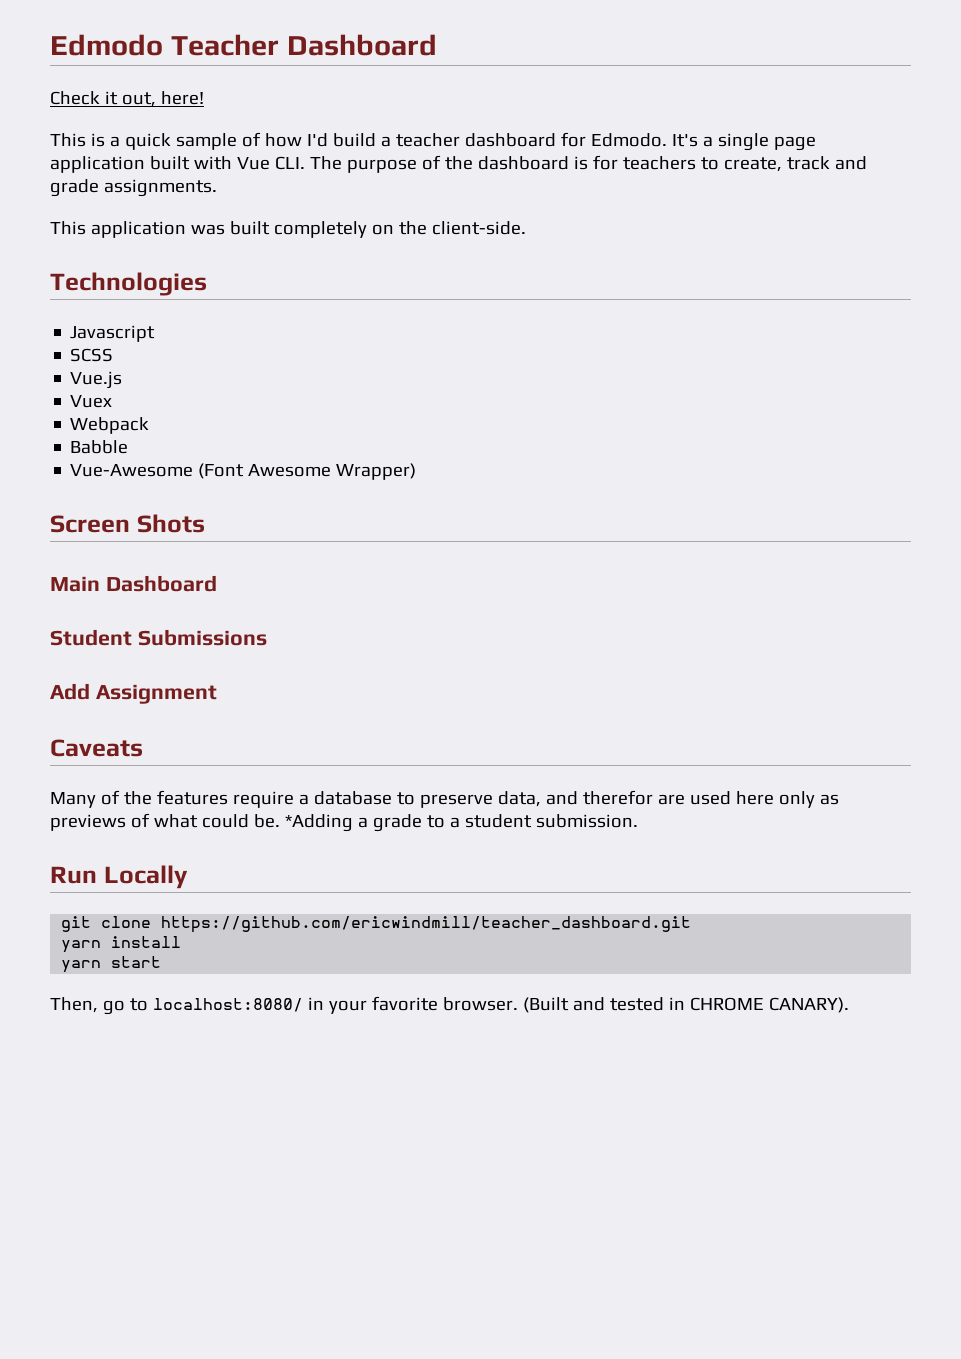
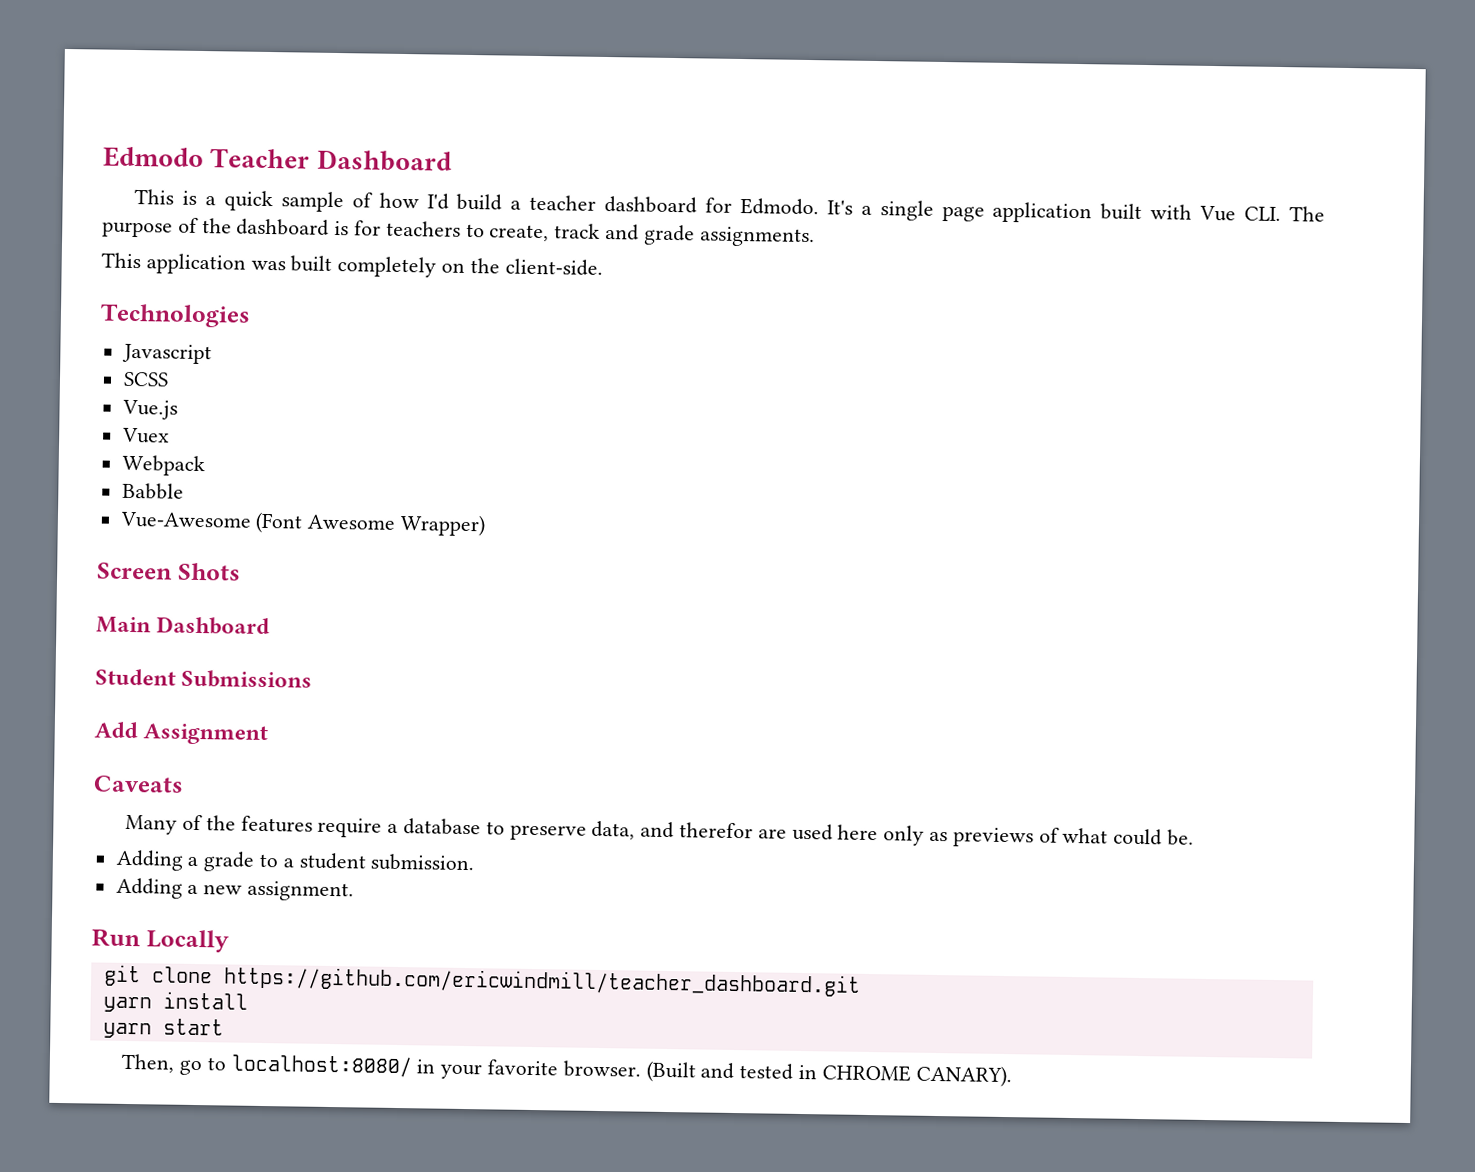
- Check it out, here!
- Many of the features require a database to preserve data, and therefor are used here only as previews of what could be. *Adding a grade to a student submission.
+ Many of the features require a database to preserve data, and therefor are used here only as previews of what could be.
+ Adding a grade to a student submission.
+ Adding a new assignment.

